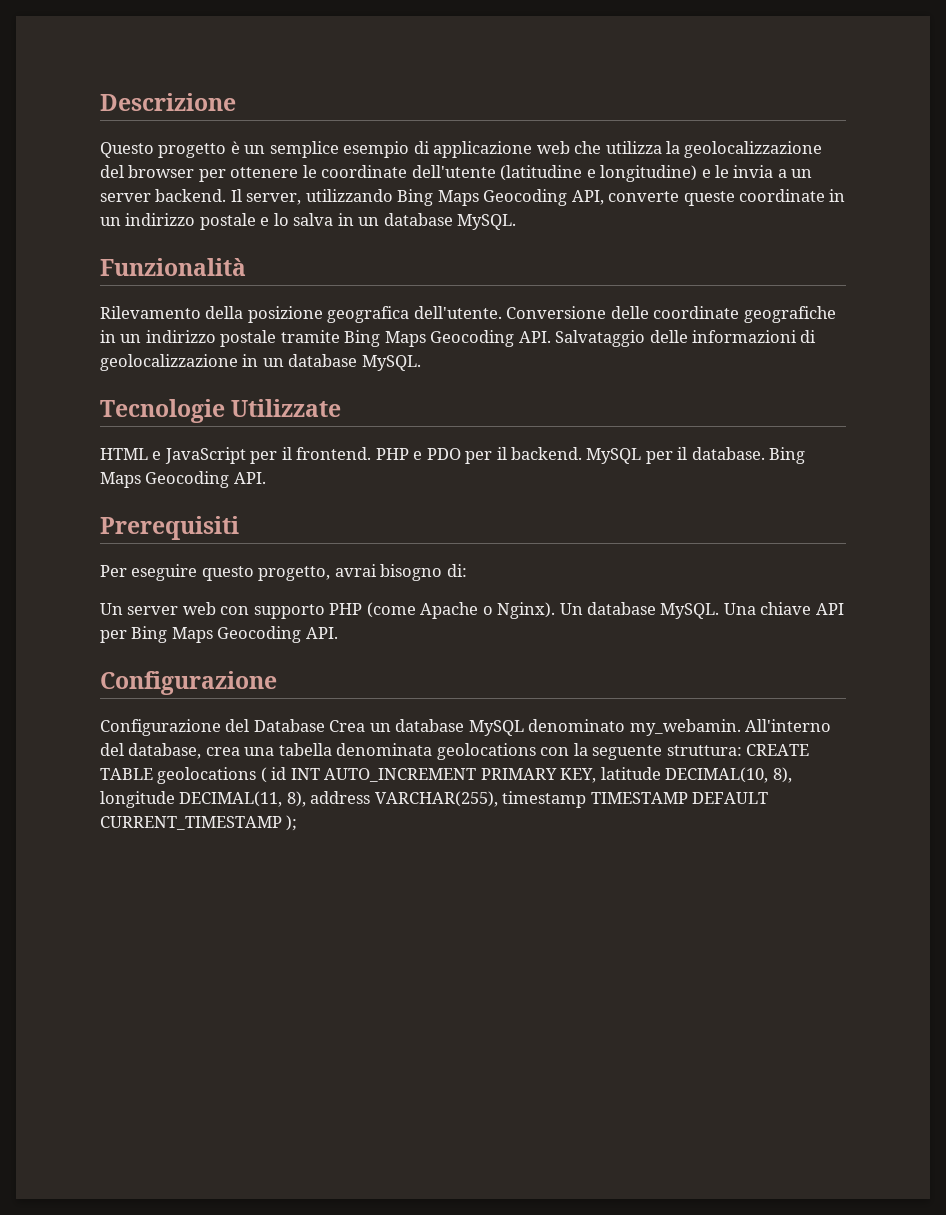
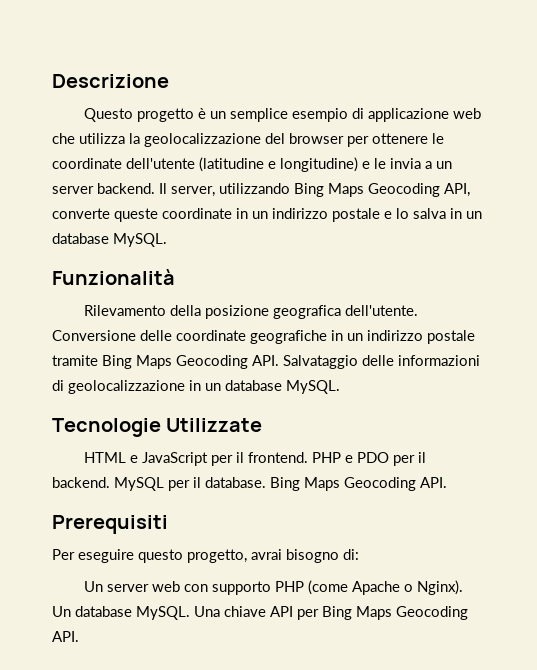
  Una chiave API per Bing Maps Geocoding API.
- Configurazione
- Configurazione del Database Crea un database MySQL denominato my_webamin. All'interno del database, crea una tabella denominata geolocations con la seguente struttura: CREATE TABLE geolocations ( id INT AUTO_INCREMENT PRIMARY KEY, latitude DECIMAL(10, 8), longitude DECIMAL(11, 8), address VARCHAR(255), timestamp TIMESTAMP DEFAULT CURRENT_TIMESTAMP );

